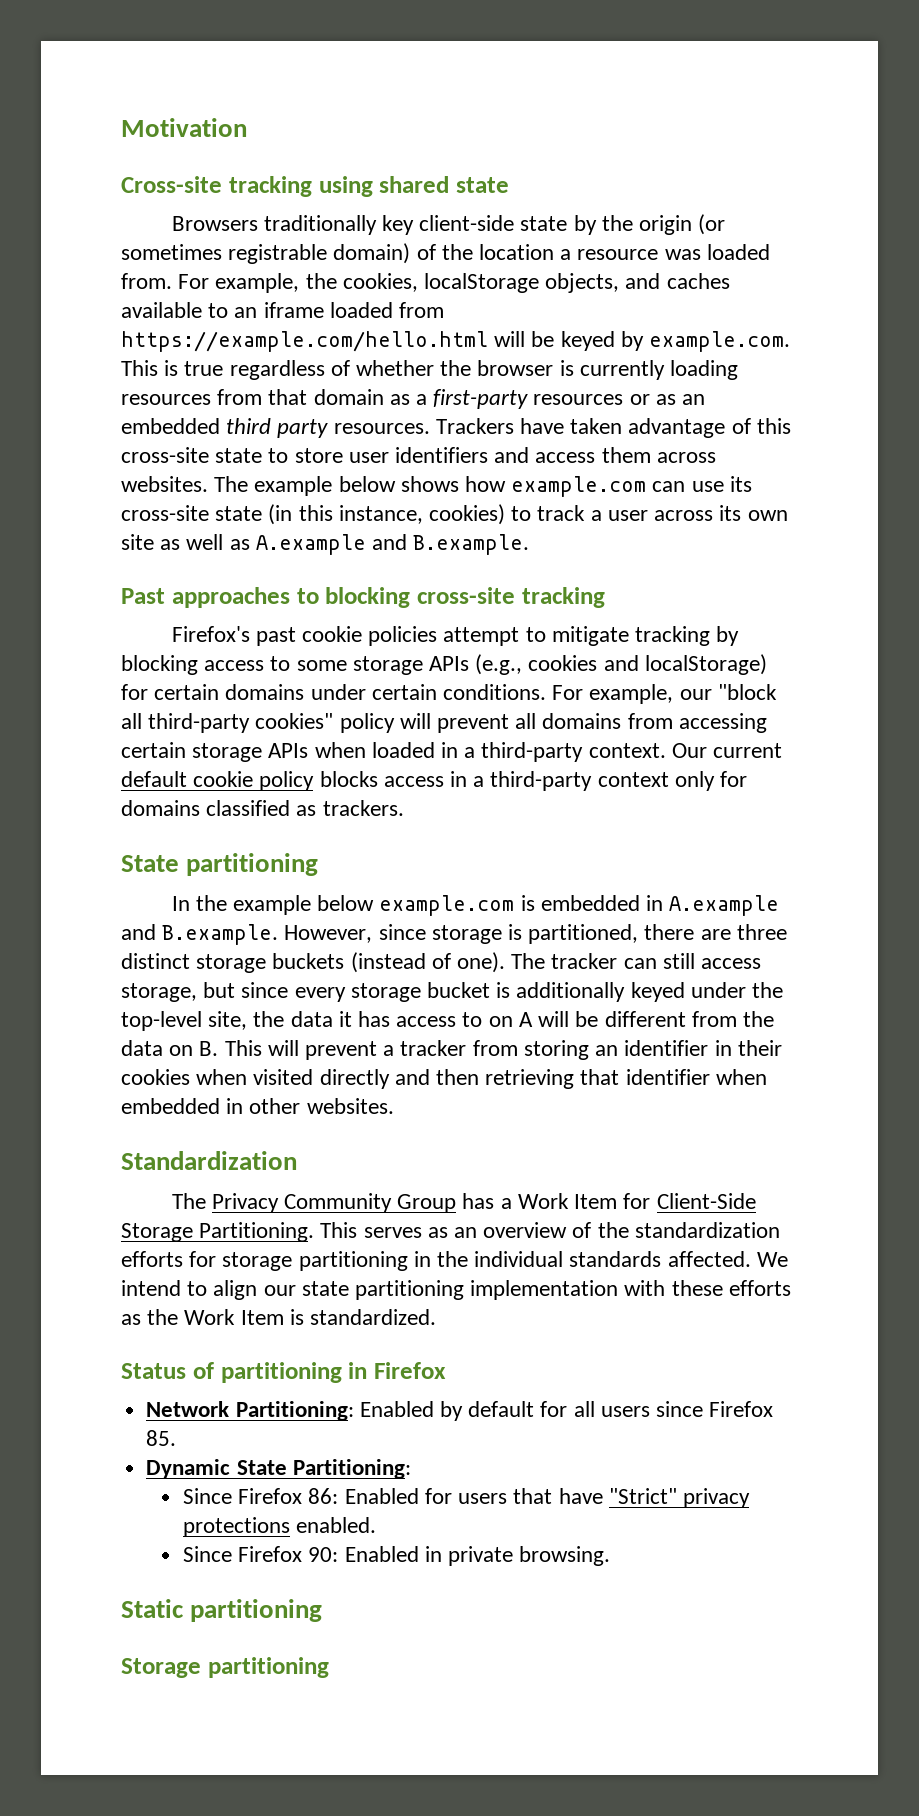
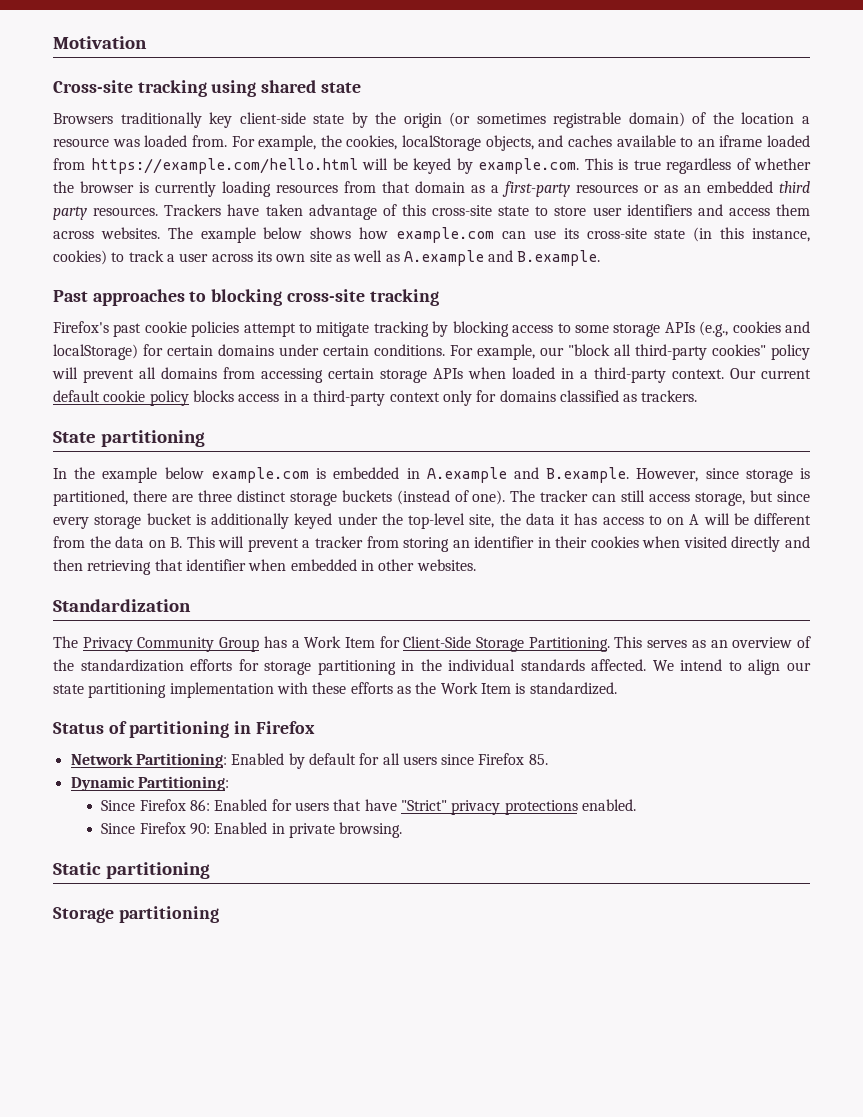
- Dynamic State Partitioning:
+ Dynamic Partitioning:

